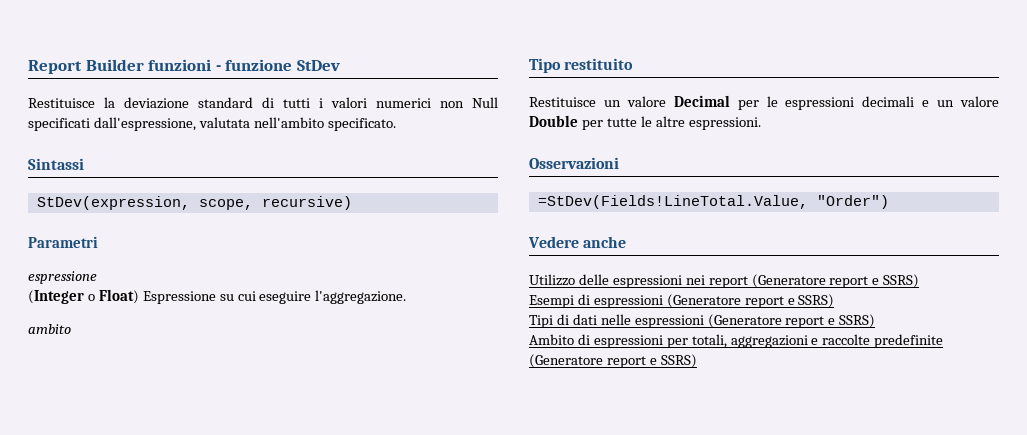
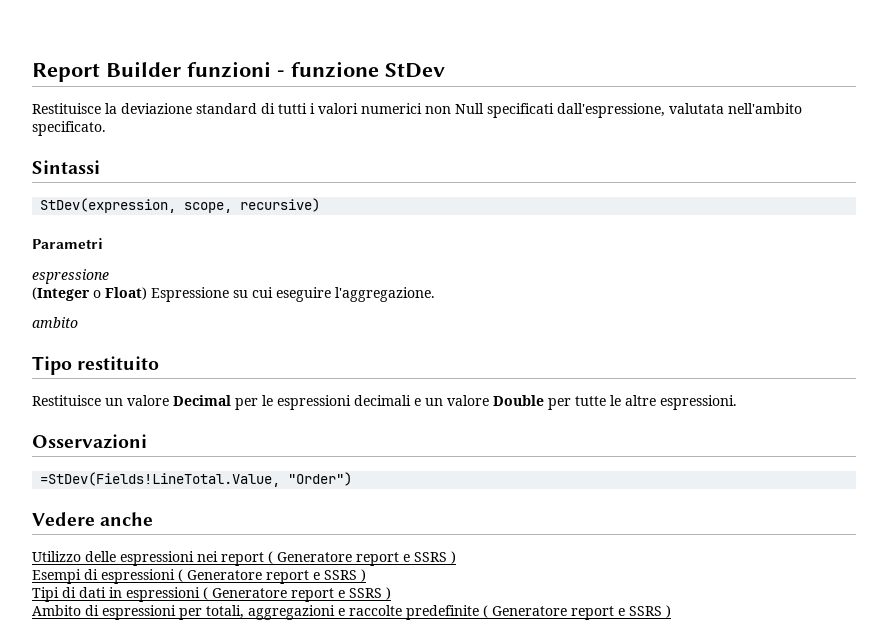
- Utilizzo delle espressioni nei report (Generatore report e SSRS)
- Esempi di espressioni (Generatore report e SSRS)
- Tipi di dati nelle espressioni (Generatore report e SSRS)
+ Utilizzo delle espressioni nei report ( Generatore report e SSRS )
+ Esempi di espressioni ( Generatore report e SSRS )
+ Tipi di dati in espressioni ( Generatore report e SSRS )
- Ambito di espressioni per totali, aggregazioni e raccolte predefinite (Generatore report e SSRS)
+ Ambito di espressioni per totali, aggregazioni e raccolte predefinite ( Generatore report e SSRS )

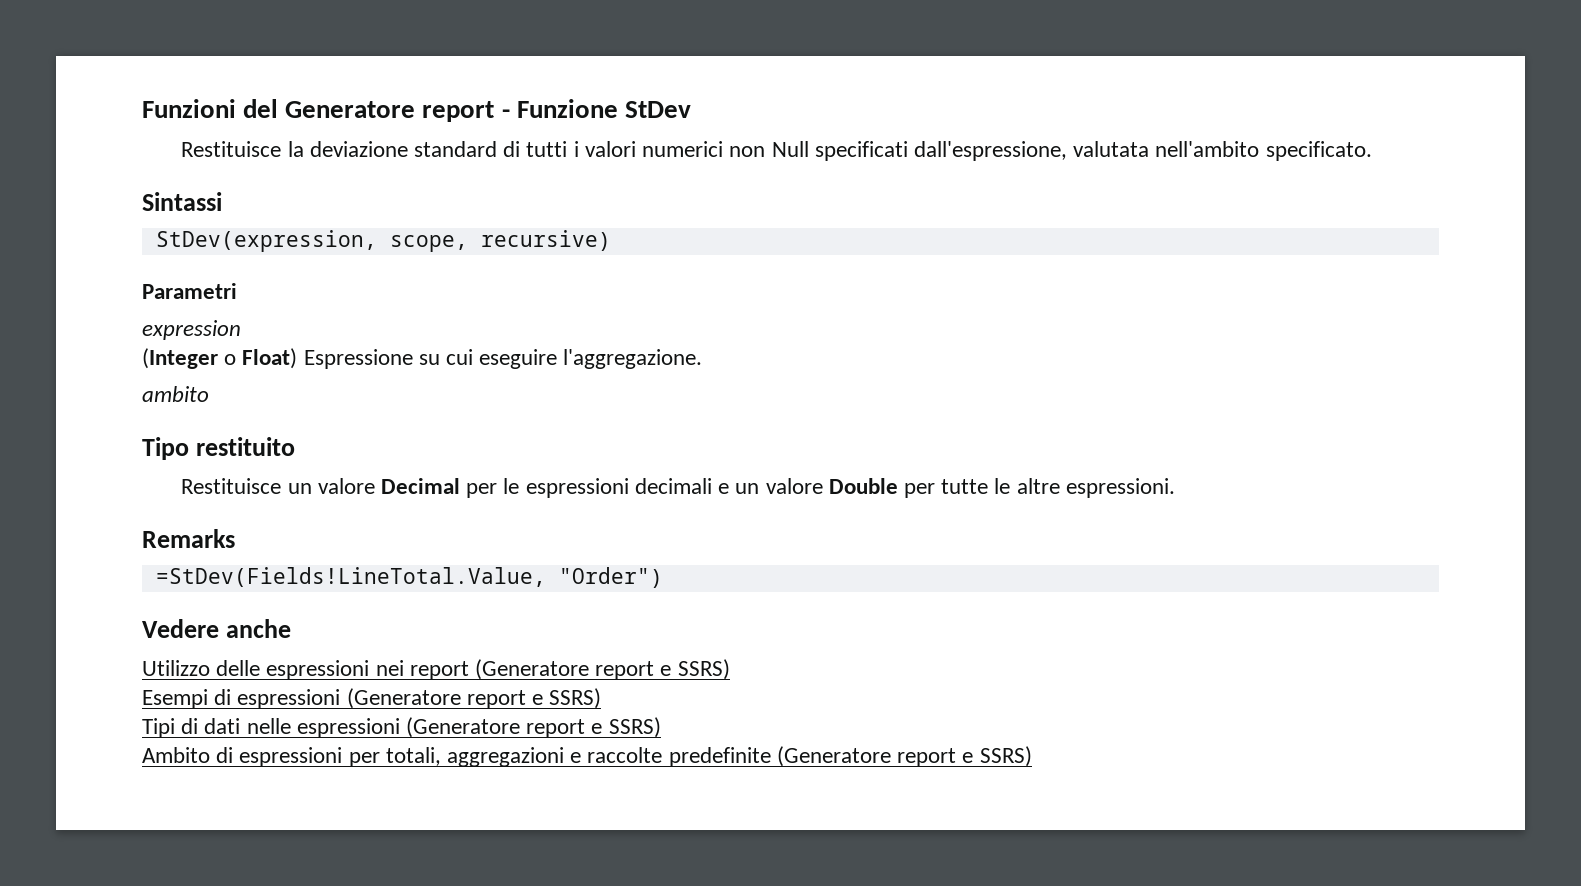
- Report Builder funzioni - funzione StDev
+ Funzioni del Generatore report - Funzione StDev
- espressione
+ expression
- Osservazioni
+ Remarks
- Utilizzo delle espressioni nei report ( Generatore report e SSRS )
- Esempi di espressioni ( Generatore report e SSRS )
- Tipi di dati in espressioni ( Generatore report e SSRS )
+ Utilizzo delle espressioni nei report (Generatore report e SSRS)
+ Esempi di espressioni (Generatore report e SSRS)
+ Tipi di dati nelle espressioni (Generatore report e SSRS)
- Ambito di espressioni per totali, aggregazioni e raccolte predefinite ( Generatore report e SSRS )
+ Ambito di espressioni per totali, aggregazioni e raccolte predefinite (Generatore report e SSRS)

